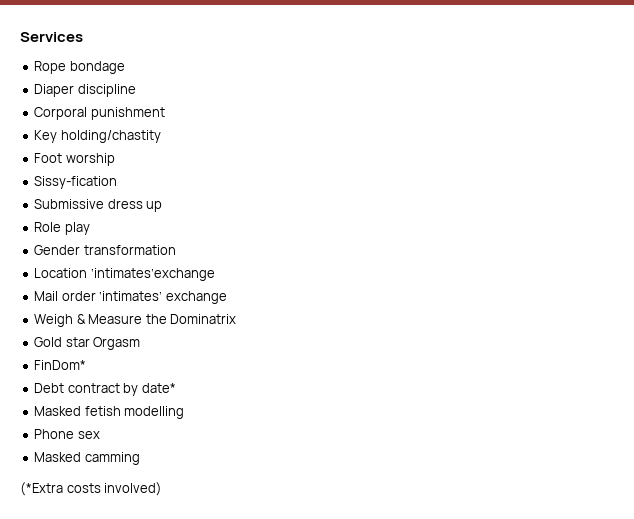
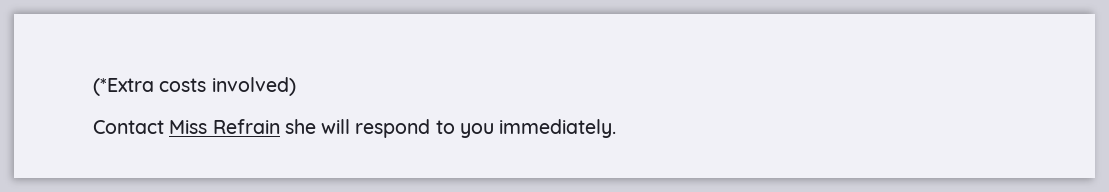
- Services
- Rope bondage
- Diaper discipline
- Corporal punishment
- Key holding/chastity
- Foot worship
- Sissy-fication
- Submissive dress up
- Role play
- Gender transformation
- Location ‘intimates’exchange
- Mail order ‘intimates’ exchange
- Weigh & Measure the Dominatrix
- Gold star Orgasm
- FinDom*
- Debt contract by date*
- Masked fetish modelling
- Phone sex
- Masked camming
  (*Extra costs involved)
+ Contact Miss Refrain she will respond to you immediately.

